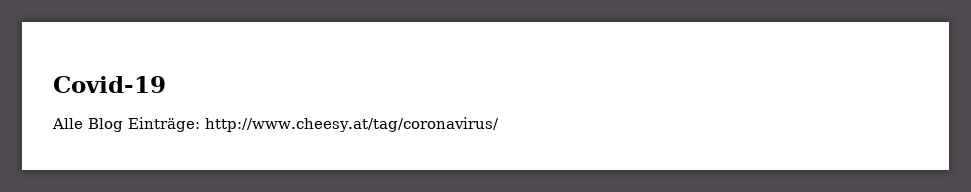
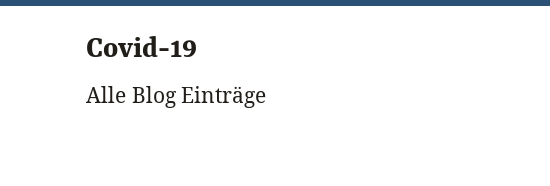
- Alle Blog Einträge: http://www.cheesy.at/tag/coronavirus/
+ Alle Blog Einträge

